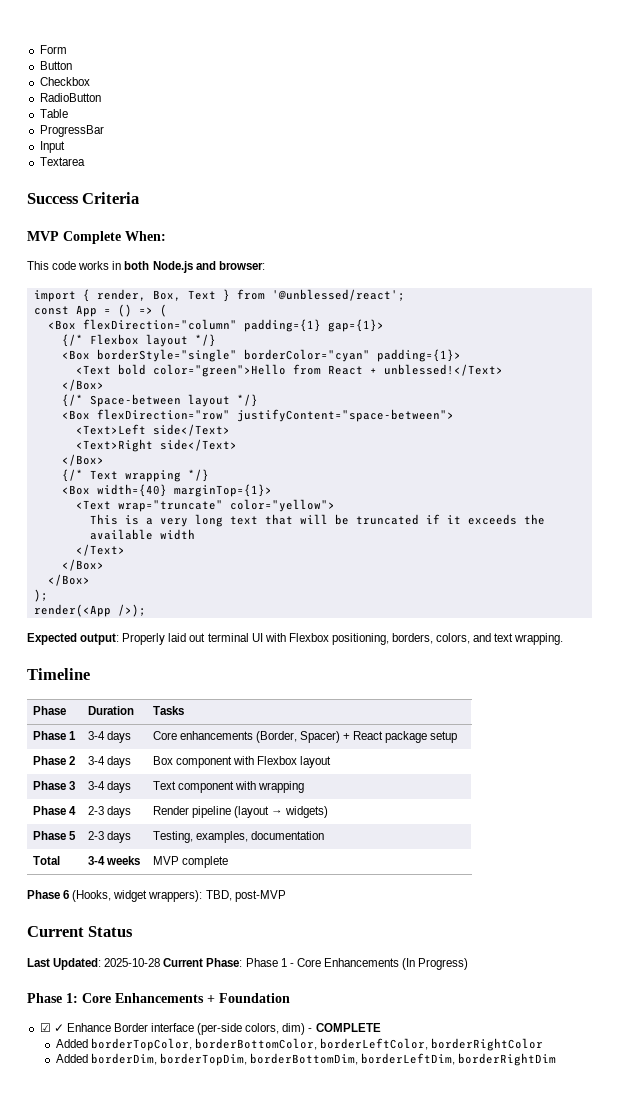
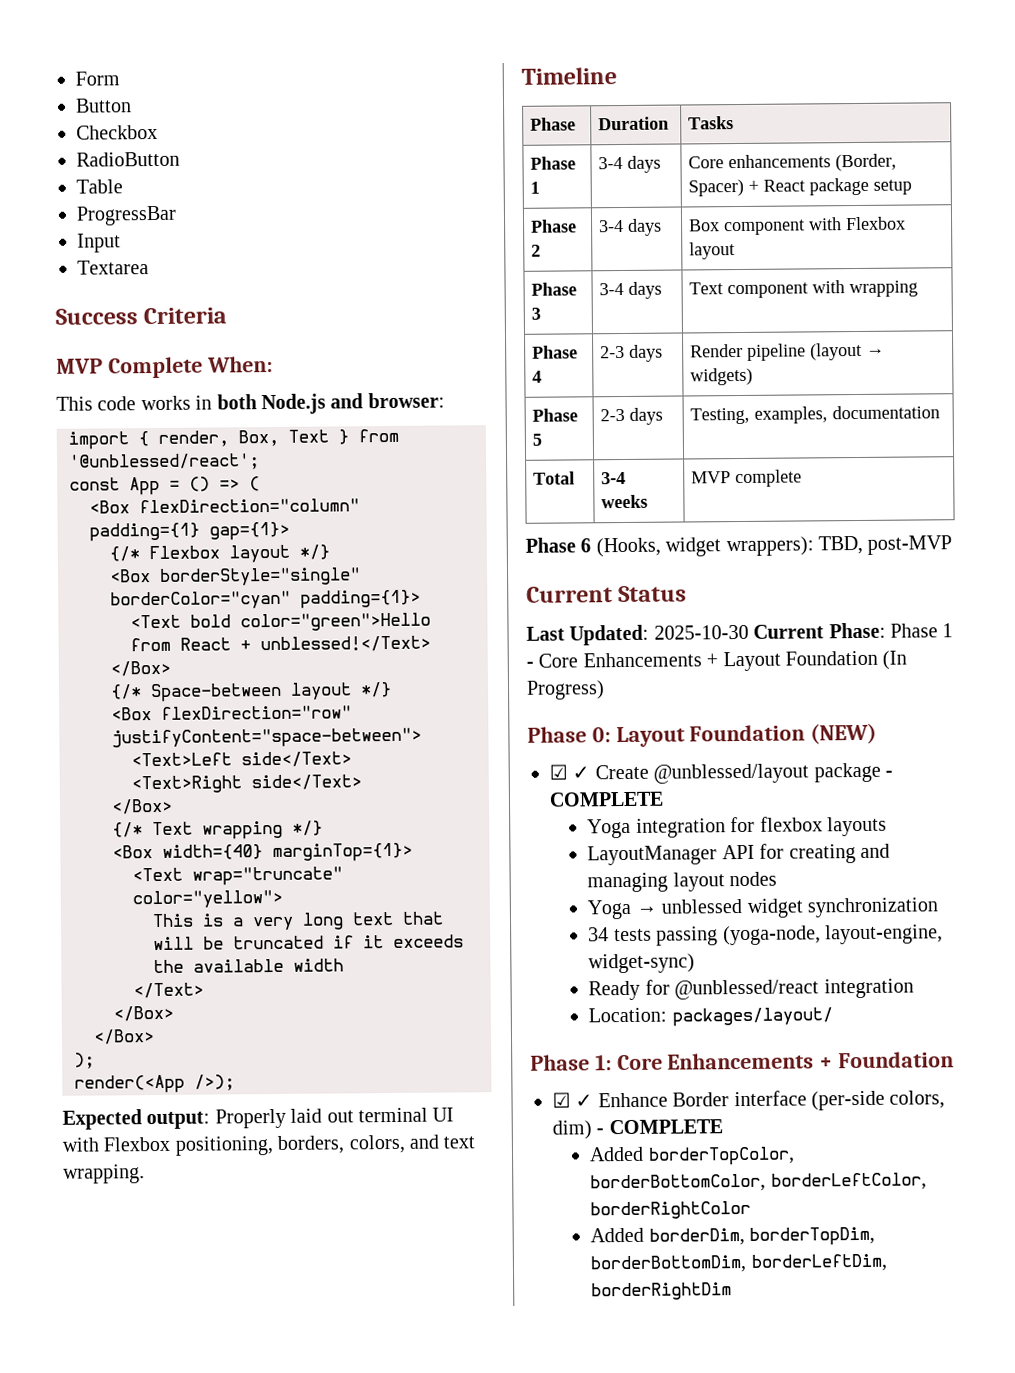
- Last Updated: 2025-10-28 Current Phase: Phase 1 - Core Enhancements (In Progress)
+ Last Updated: 2025-10-30 Current Phase: Phase 1 - Core Enhancements + Layout Foundation (In Progress)
+ Phase 0: Layout Foundation (NEW)
+ ☑ ✓ Create @unblessed/layout package - COMPLETE
+ Yoga integration for flexbox layouts
+ LayoutManager API for creating and managing layout nodes
+ Yoga → unblessed widget synchronization
+ 34 tests passing (yoga-node, layout-engine, widget-sync)
+ Ready for @unblessed/react integration
+ Location: packages/layout/

